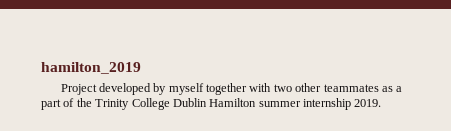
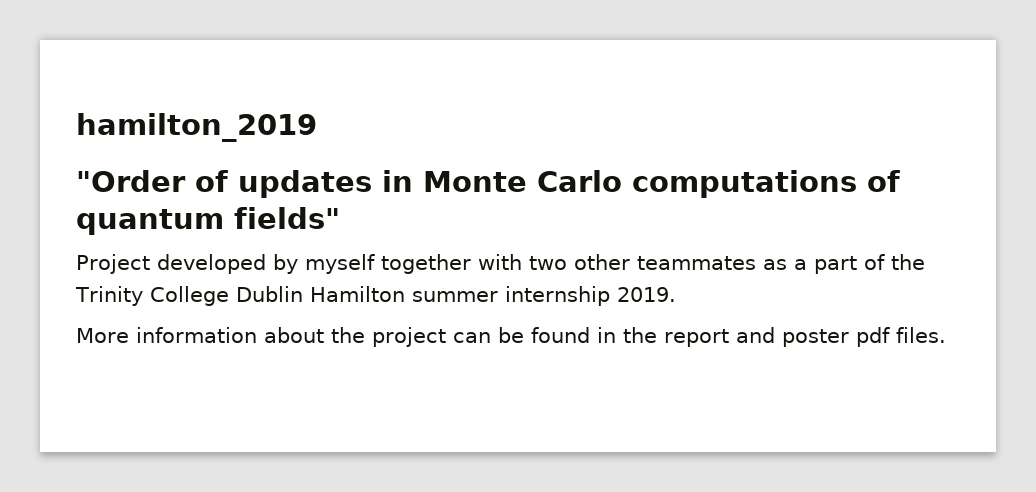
+ "Order of updates in Monte Carlo computations of quantum fields"
+ More information about the project can be found in the report and poster pdf files.

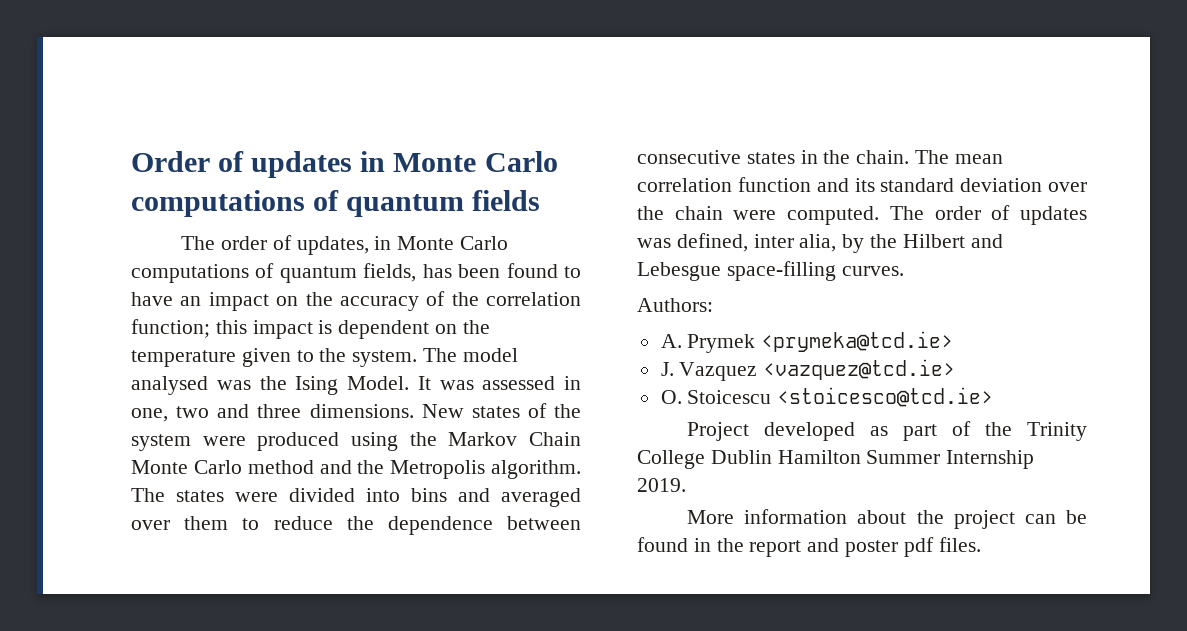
- hamilton_2019
- "Order of updates in Monte Carlo computations of quantum fields"
- Project developed by myself together with two other teammates as a part of the Trinity College Dublin Hamilton summer internship 2019.
+ Order of updates in Monte Carlo computations of quantum fields
+ The order of updates, in Monte Carlo computations of quantum fields, has been found to have an impact on the accuracy of the correlation function; this impact is dependent on the temperature given to the system. The model analysed was the Ising Model. It was assessed in one, two and three dimensions. New states of the system were produced using the Markov Chain Monte Carlo method and the Metropolis algorithm. The states were divided into bins and averaged over them to reduce the dependence between consecutive states in the chain. The mean correlation function and its standard deviation over the chain were computed. The order of updates was defined, inter alia, by the Hilbert and Lebesgue space-filling curves.
+ Authors:
+ A. Prymek <prymeka@tcd.ie>
+ J. Vazquez <vazquez@tcd.ie>
+ O. Stoicescu <stoicesco@tcd.ie>
+ Project developed as part of the Trinity College Dublin Hamilton Summer Internship 2019.

